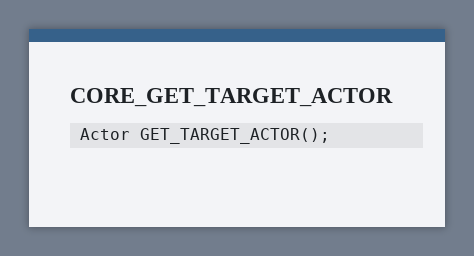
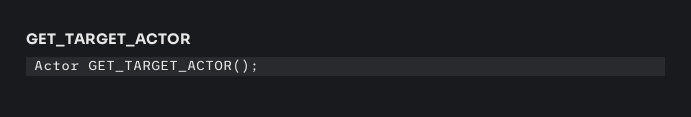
- CORE_GET_TARGET_ACTOR
+ GET_TARGET_ACTOR

